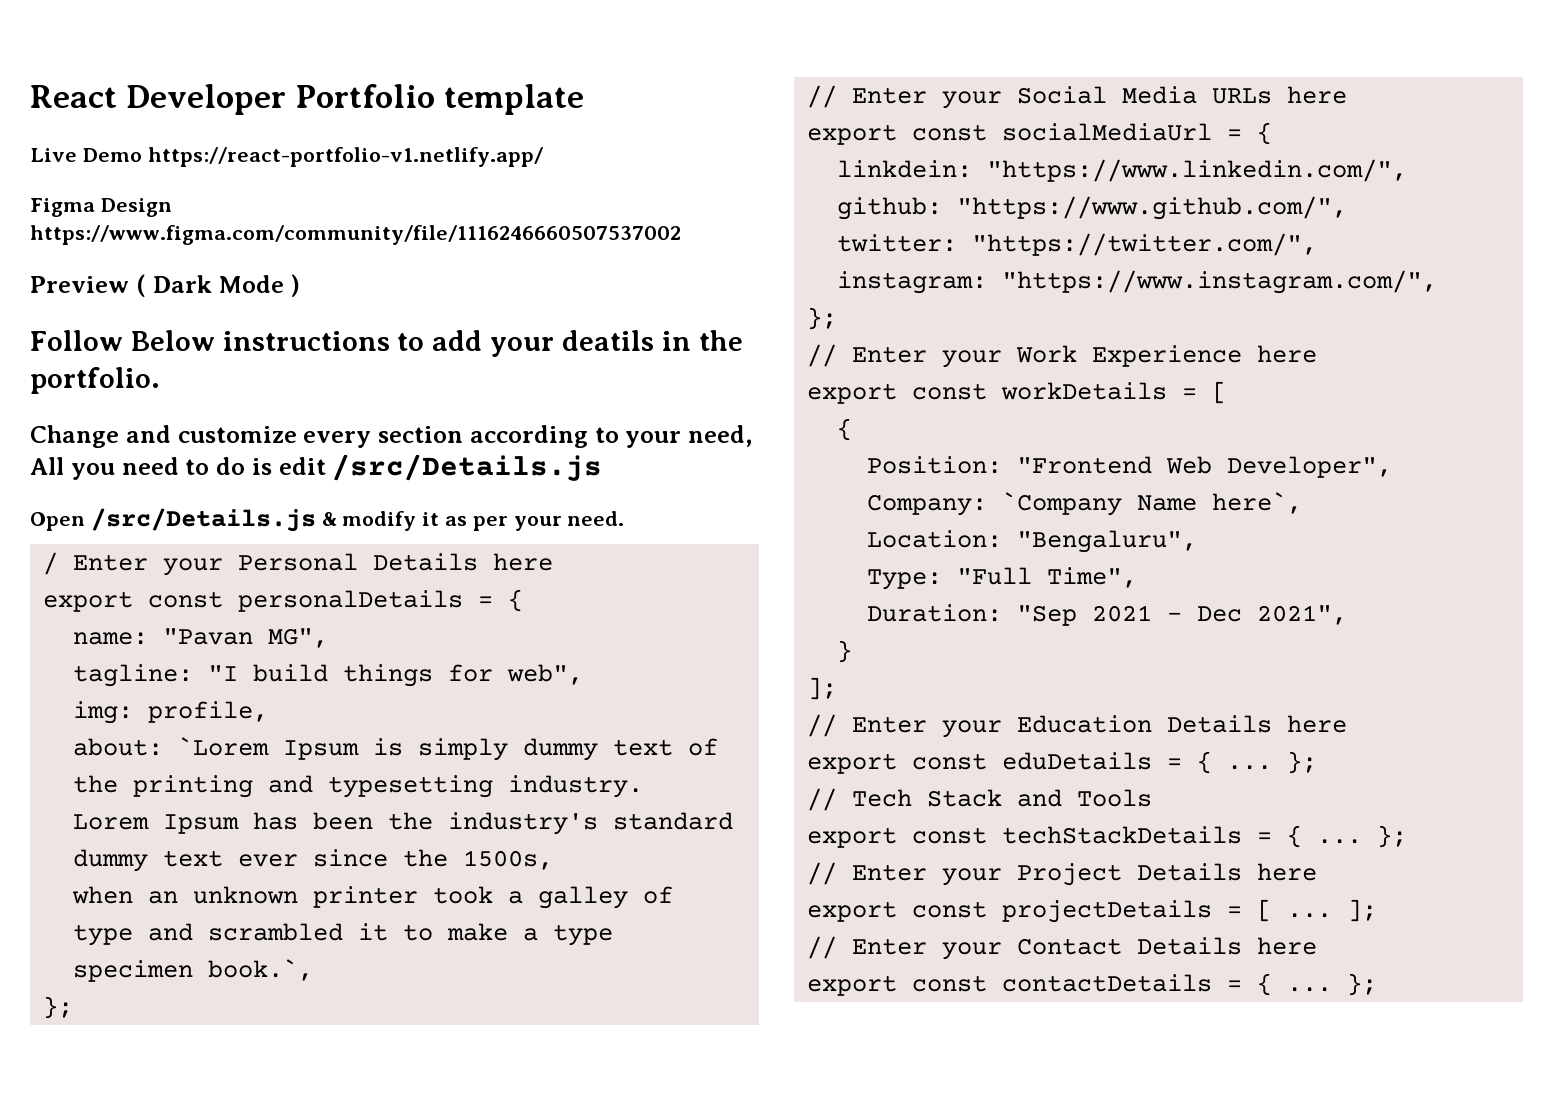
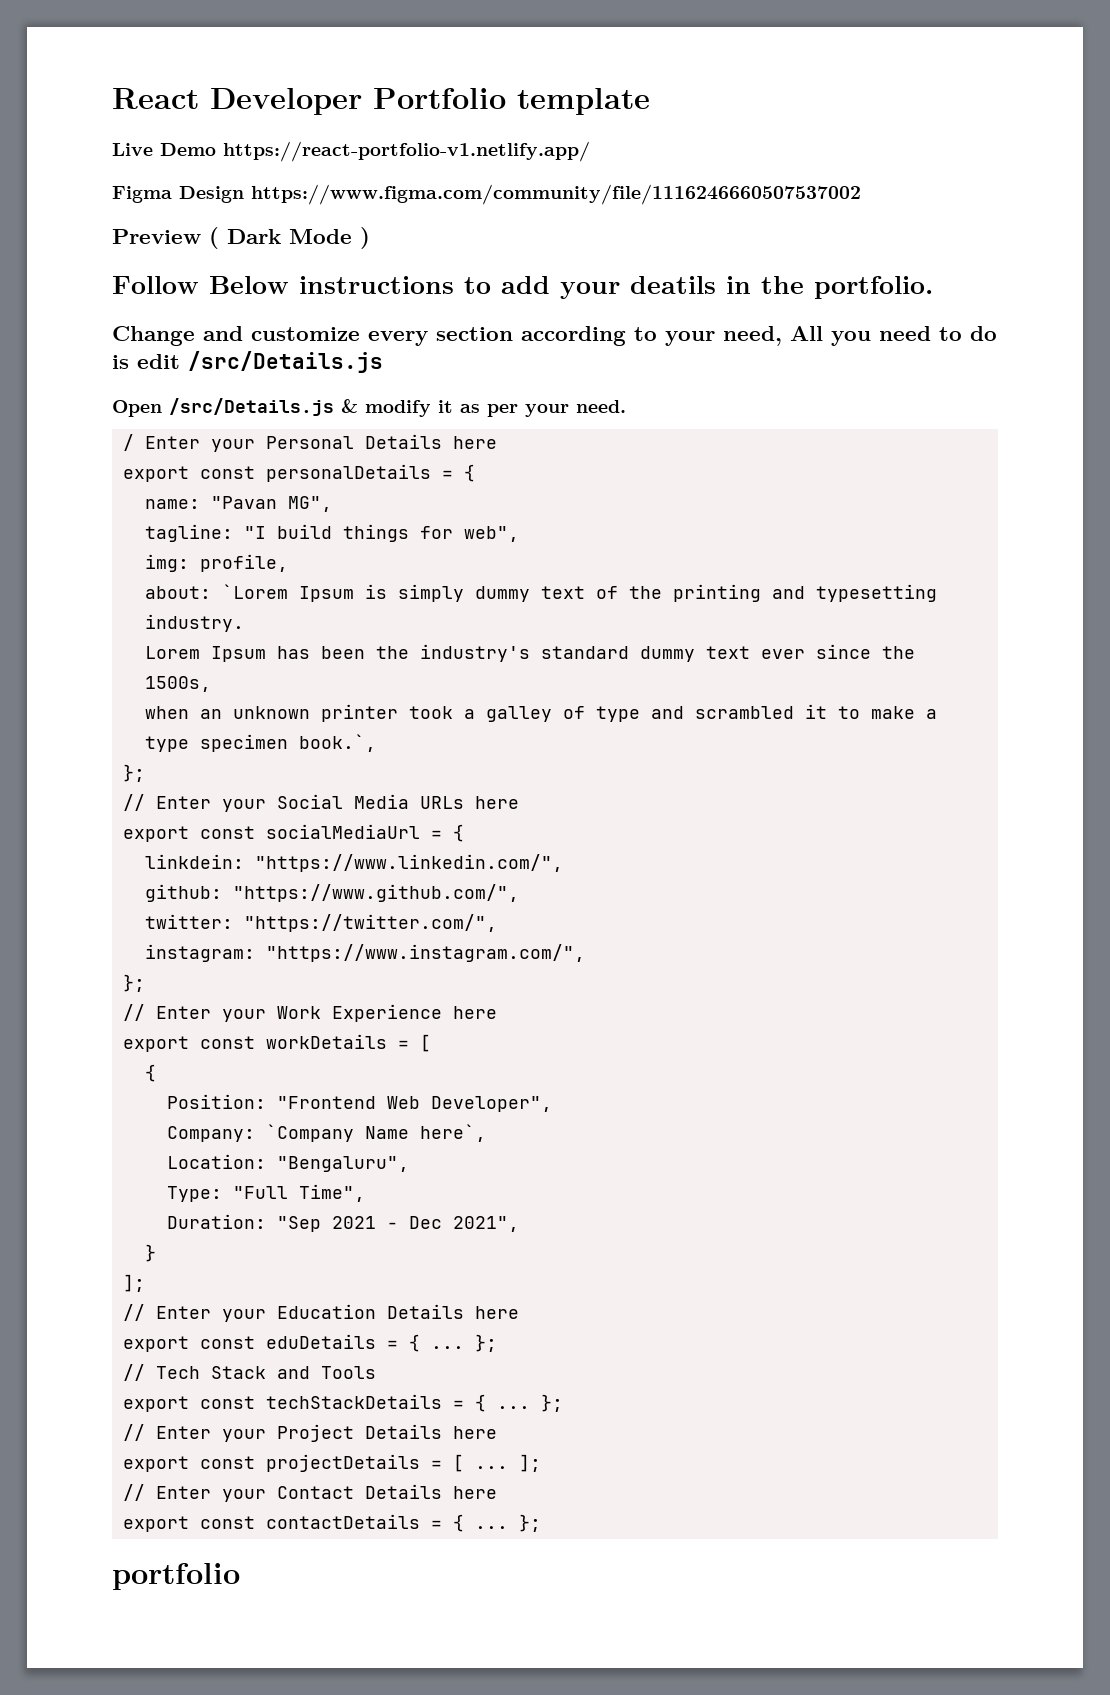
+ portfolio

